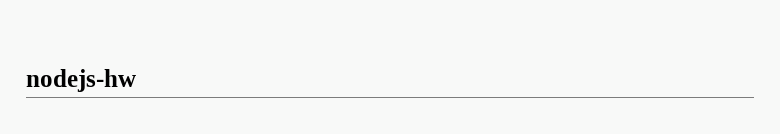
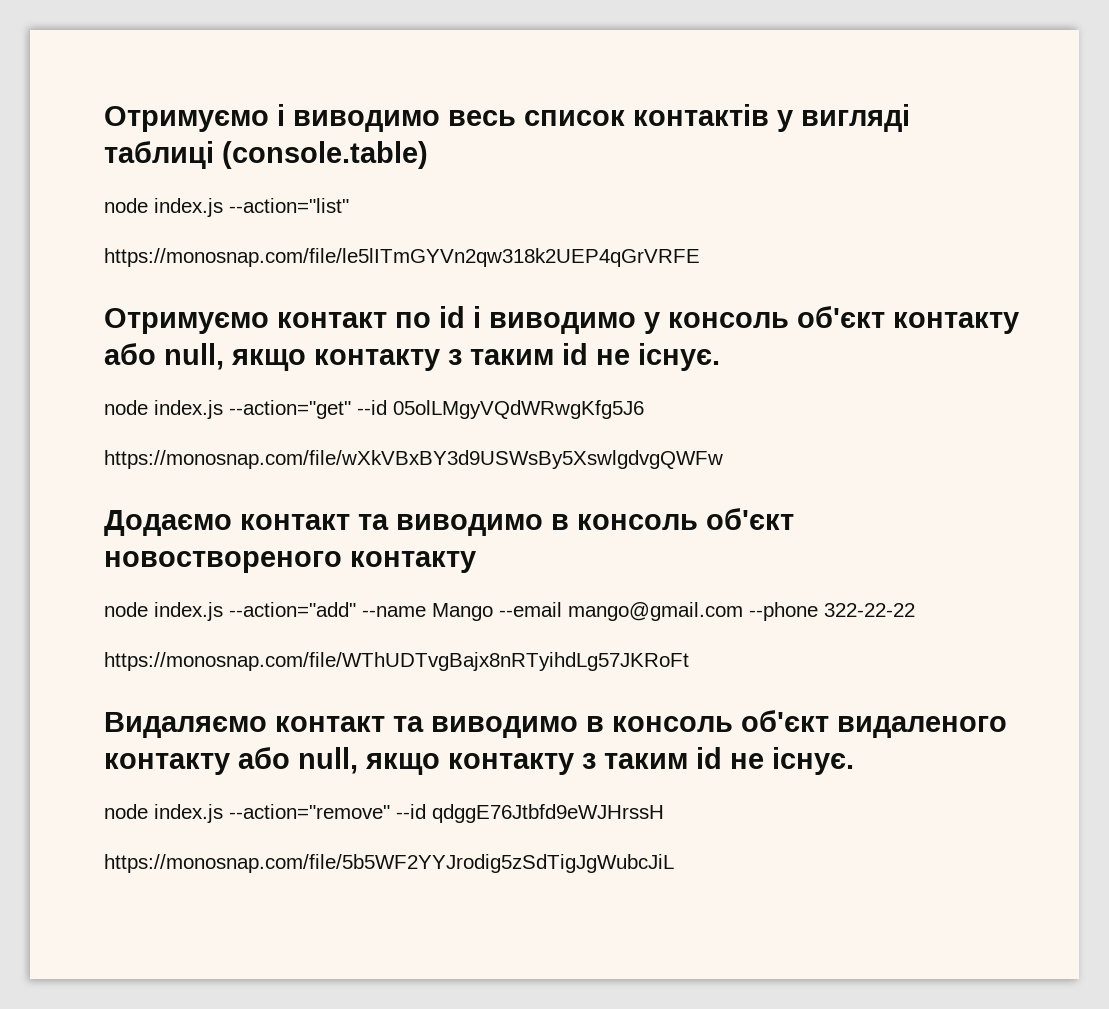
- nodejs-hw
+ Отримуємо і виводимо весь список контактів у вигляді таблиці (console.table)
+ node index.js --action="list"
+ https://monosnap.com/file/le5lITmGYVn2qw318k2UEP4qGrVRFE
+ Отримуємо контакт по id і виводимо у консоль об'єкт контакту або null, якщо контакту з таким id не існує.
+ node index.js --action="get" --id 05olLMgyVQdWRwgKfg5J6
+ https://monosnap.com/file/wXkVBxBY3d9USWsBy5XswlgdvgQWFw
+ Додаємо контакт та виводимо в консоль об'єкт новоствореного контакту
+ node index.js --action="add" --name Mango --email mango@gmail.com --phone 322-22-22
+ https://monosnap.com/file/WThUDTvgBajx8nRTyihdLg57JKRoFt
+ Видаляємо контакт та виводимо в консоль об'єкт видаленого контакту або null, якщо контакту з таким id не існує.
+ node index.js --action="remove" --id qdggE76Jtbfd9eWJHrssH
+ https://monosnap.com/file/5b5WF2YYJrodig5zSdTigJgWubcJiL

